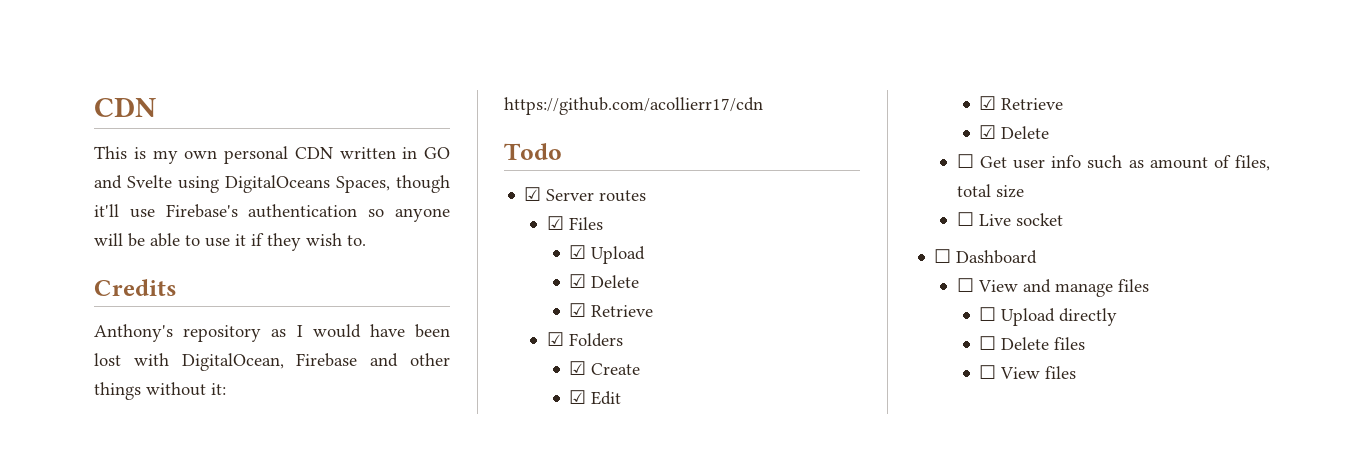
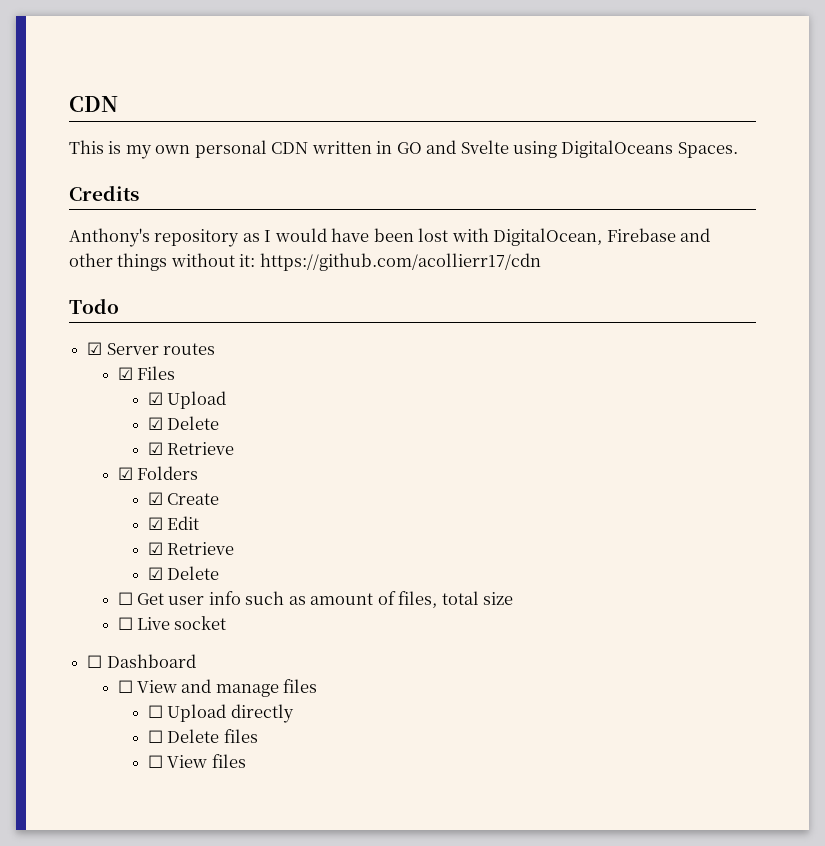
- This is my own personal CDN written in GO and Svelte using DigitalOceans Spaces, though it'll use Firebase's authentication so anyone will be able to use it if they wish to.
+ This is my own personal CDN written in GO and Svelte using DigitalOceans Spaces.

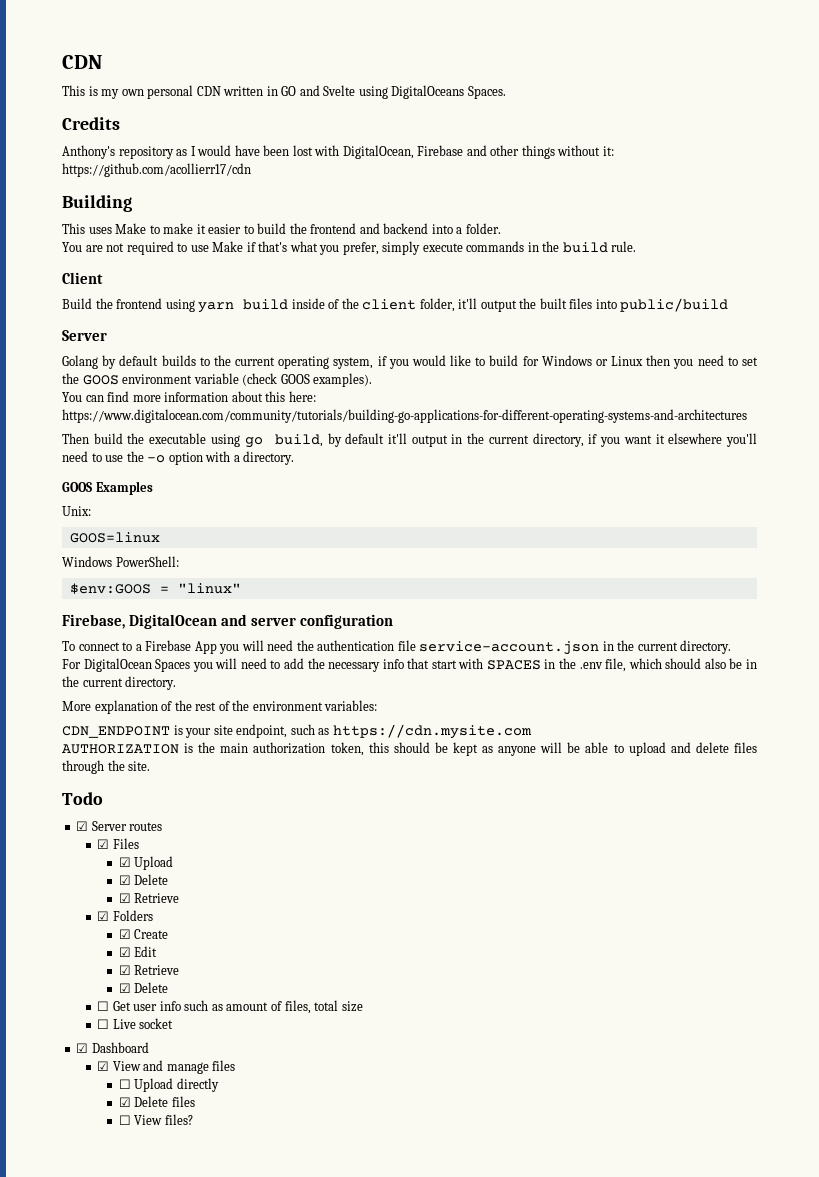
+ Building
+ This uses Make to make it easier to build the frontend and backend into a folder.
+ You are not required to use Make if that's what you prefer, simply execute commands in the build rule.
+ Client
+ Build the frontend using yarn build inside of the client folder, it'll output the built files into public/build
+ Server
+ Golang by default builds to the current operating system, if you would like to build for Windows or Linux then you need to set the GOOS environment variable (check GOOS examples).
+ You can find more information about this here: https://www.digitalocean.com/community/tutorials/building-go-applications-for-different-operating-systems-and-architectures
+ Then build the executable using go build, by default it'll output in the current directory, if you want it elsewhere you'll need to use the -o option with a directory.
+ GOOS Examples
+ Unix:
+ GOOS=linux
+ Windows PowerShell:
+ $env:GOOS = "linux"
+ Firebase, DigitalOcean and server configuration
+ To connect to a Firebase App you will need the authentication file service-account.json in the current directory.
+ For DigitalOcean Spaces you will need to add the necessary info that start with SPACES in the .env file, which should also be in the current directory.
+ More explanation of the rest of the environment variables:
+ CDN_ENDPOINT is your site endpoint, such as https://cdn.mysite.com
+ AUTHORIZATION is the main authorization token, this should be kept as anyone will be able to upload and delete files through the site.
- ☐ Dashboard
+ ☑ Dashboard
- ☐ View and manage files
+ ☑ View and manage files
- ☐ Delete files
+ ☑ Delete files
- ☐ View files
+ ☐ View files?

